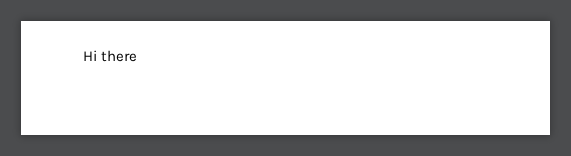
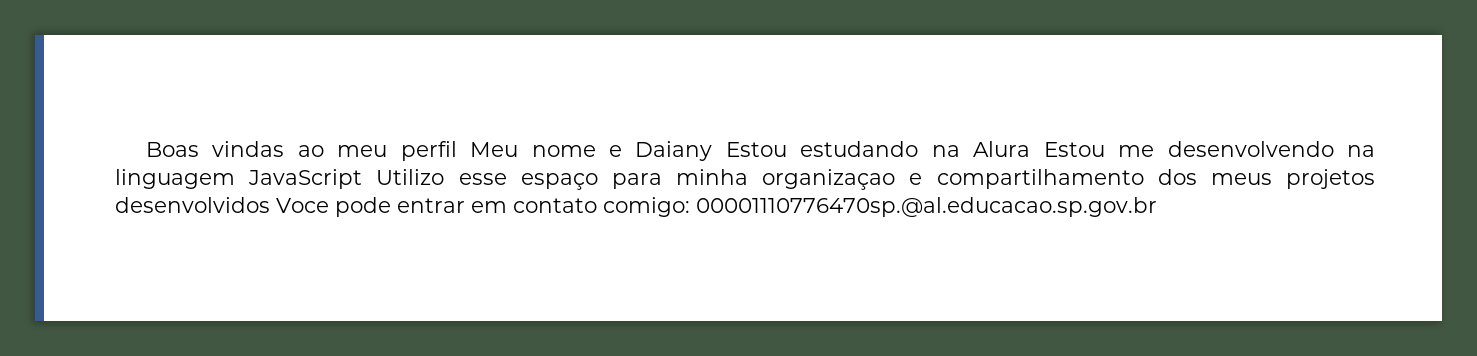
- Hi there
+ Boas vindas ao meu perfil Meu nome e Daiany Estou estudando na Alura Estou me desenvolvendo na linguagem JavaScript Utilizo esse espaço para minha organizaçao e compartilhamento dos meus projetos desenvolvidos Voce pode entrar em contato comigo: 00001110776470sp.@al.educacao.sp.gov.br

